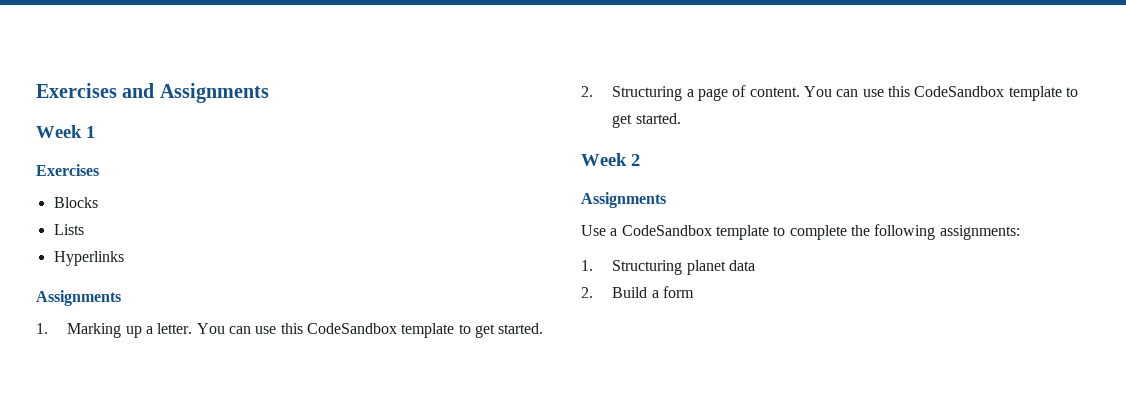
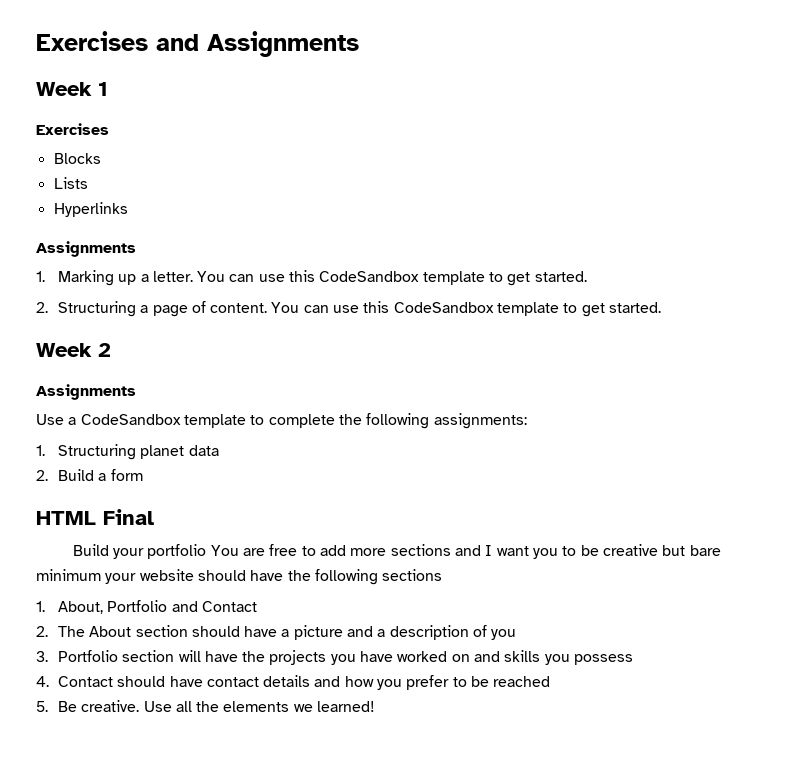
+ HTML Final
+ Build your portfolio You are free to add more sections and I want you to be creative but bare minimum your website should have the following sections
+ 1. About, Portfolio and Contact
+ 2. The About section should have a picture and a description of you
+ 3. Portfolio section will have the projects you have worked on and skills you possess
+ 4. Contact should have contact details and how you prefer to be reached
+ 5. Be creative. Use all the elements we learned!

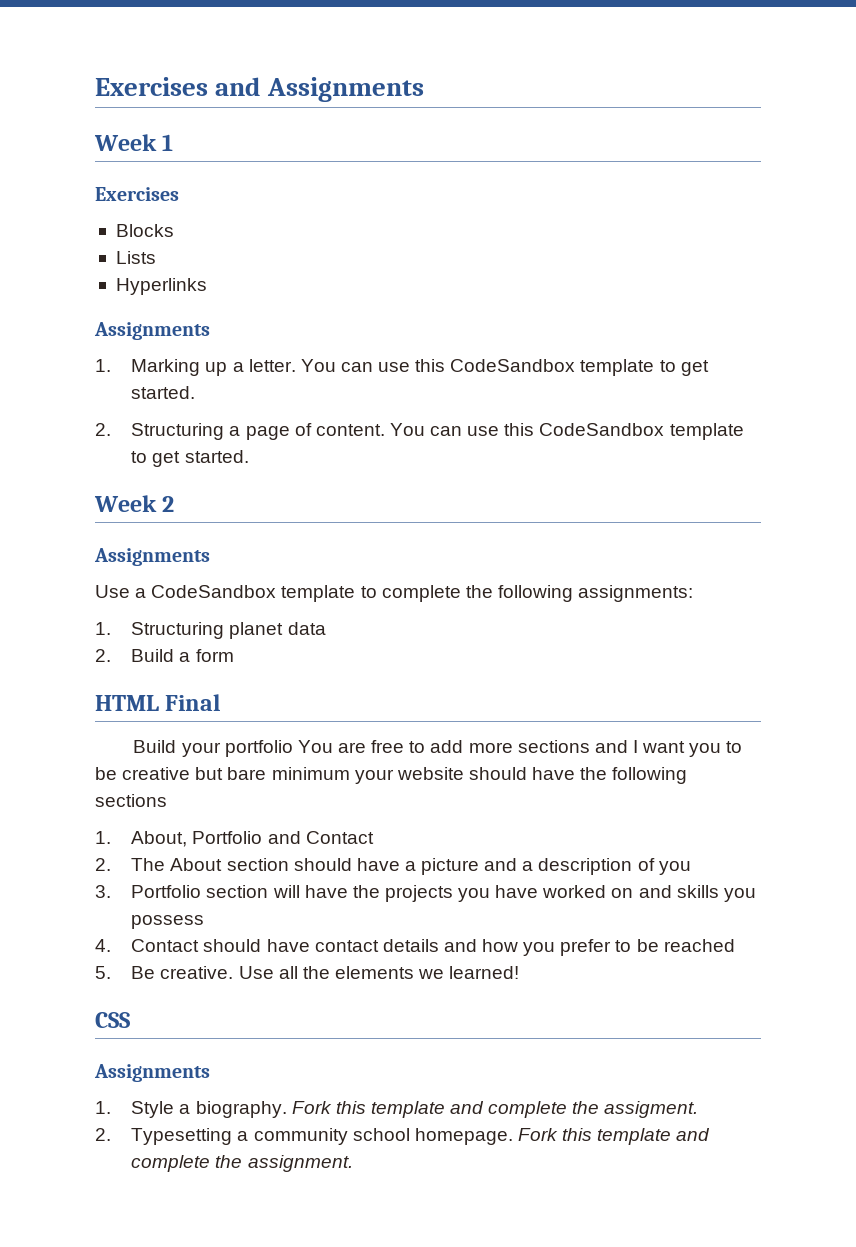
+ CSS
+ Assignments
+ 1. Style a biography. Fork this template and complete the assigment.
+ 2. Typesetting a community school homepage. Fork this template and complete the assignment.

